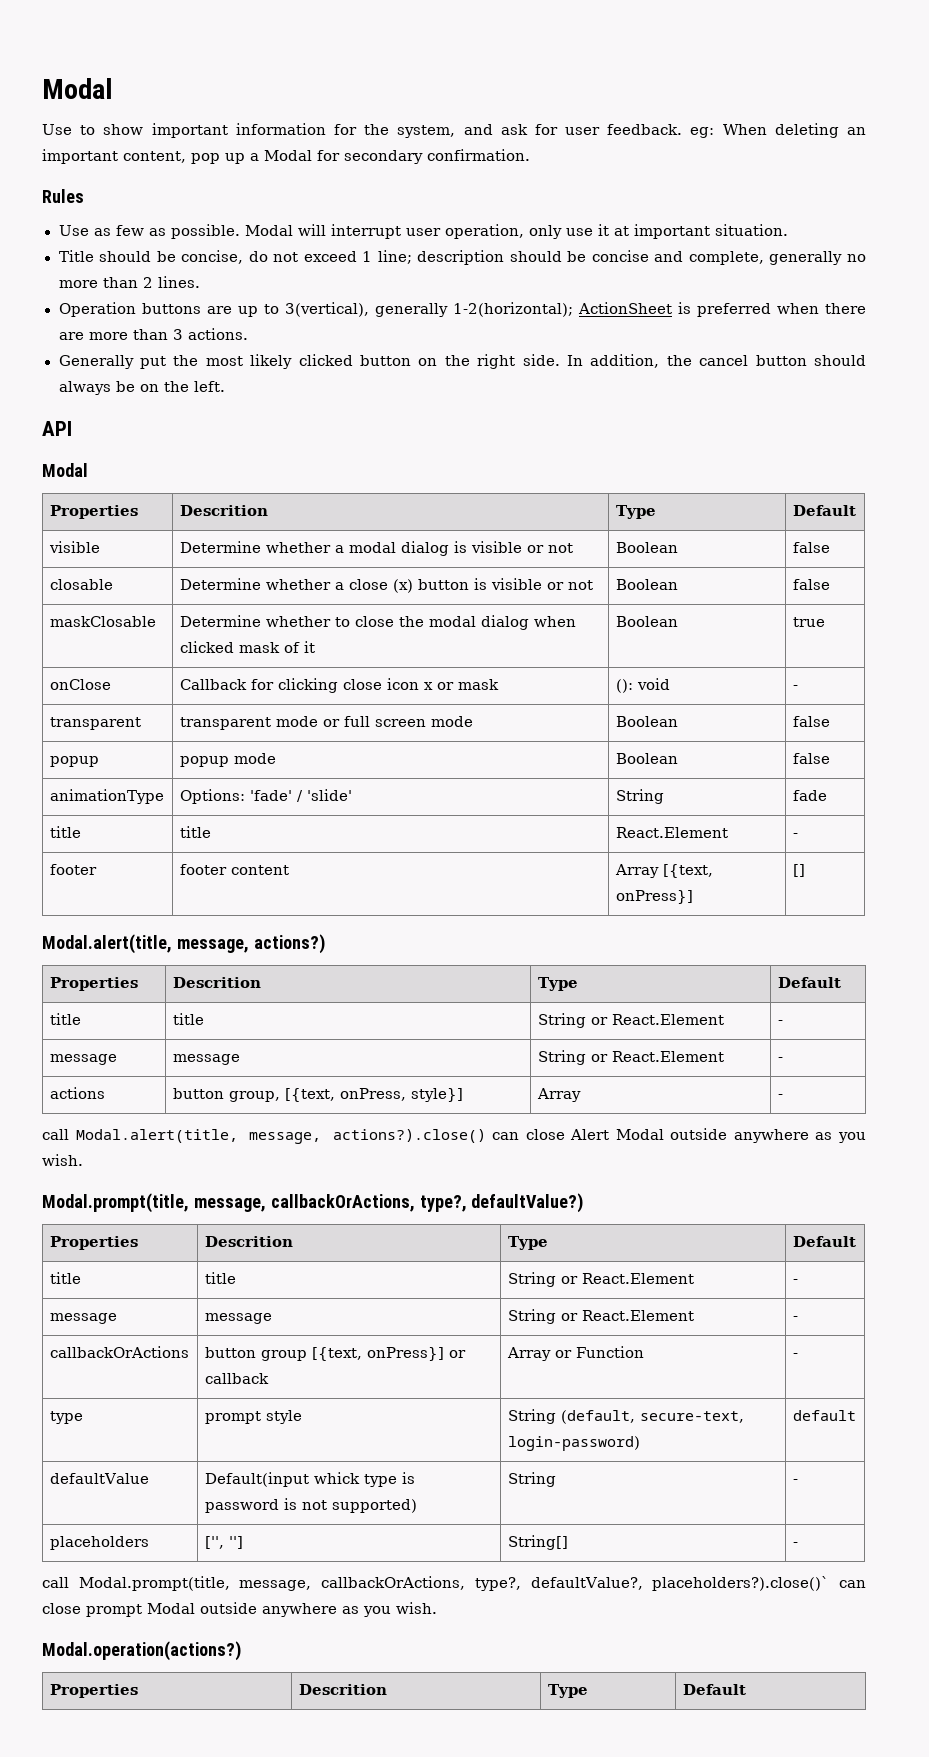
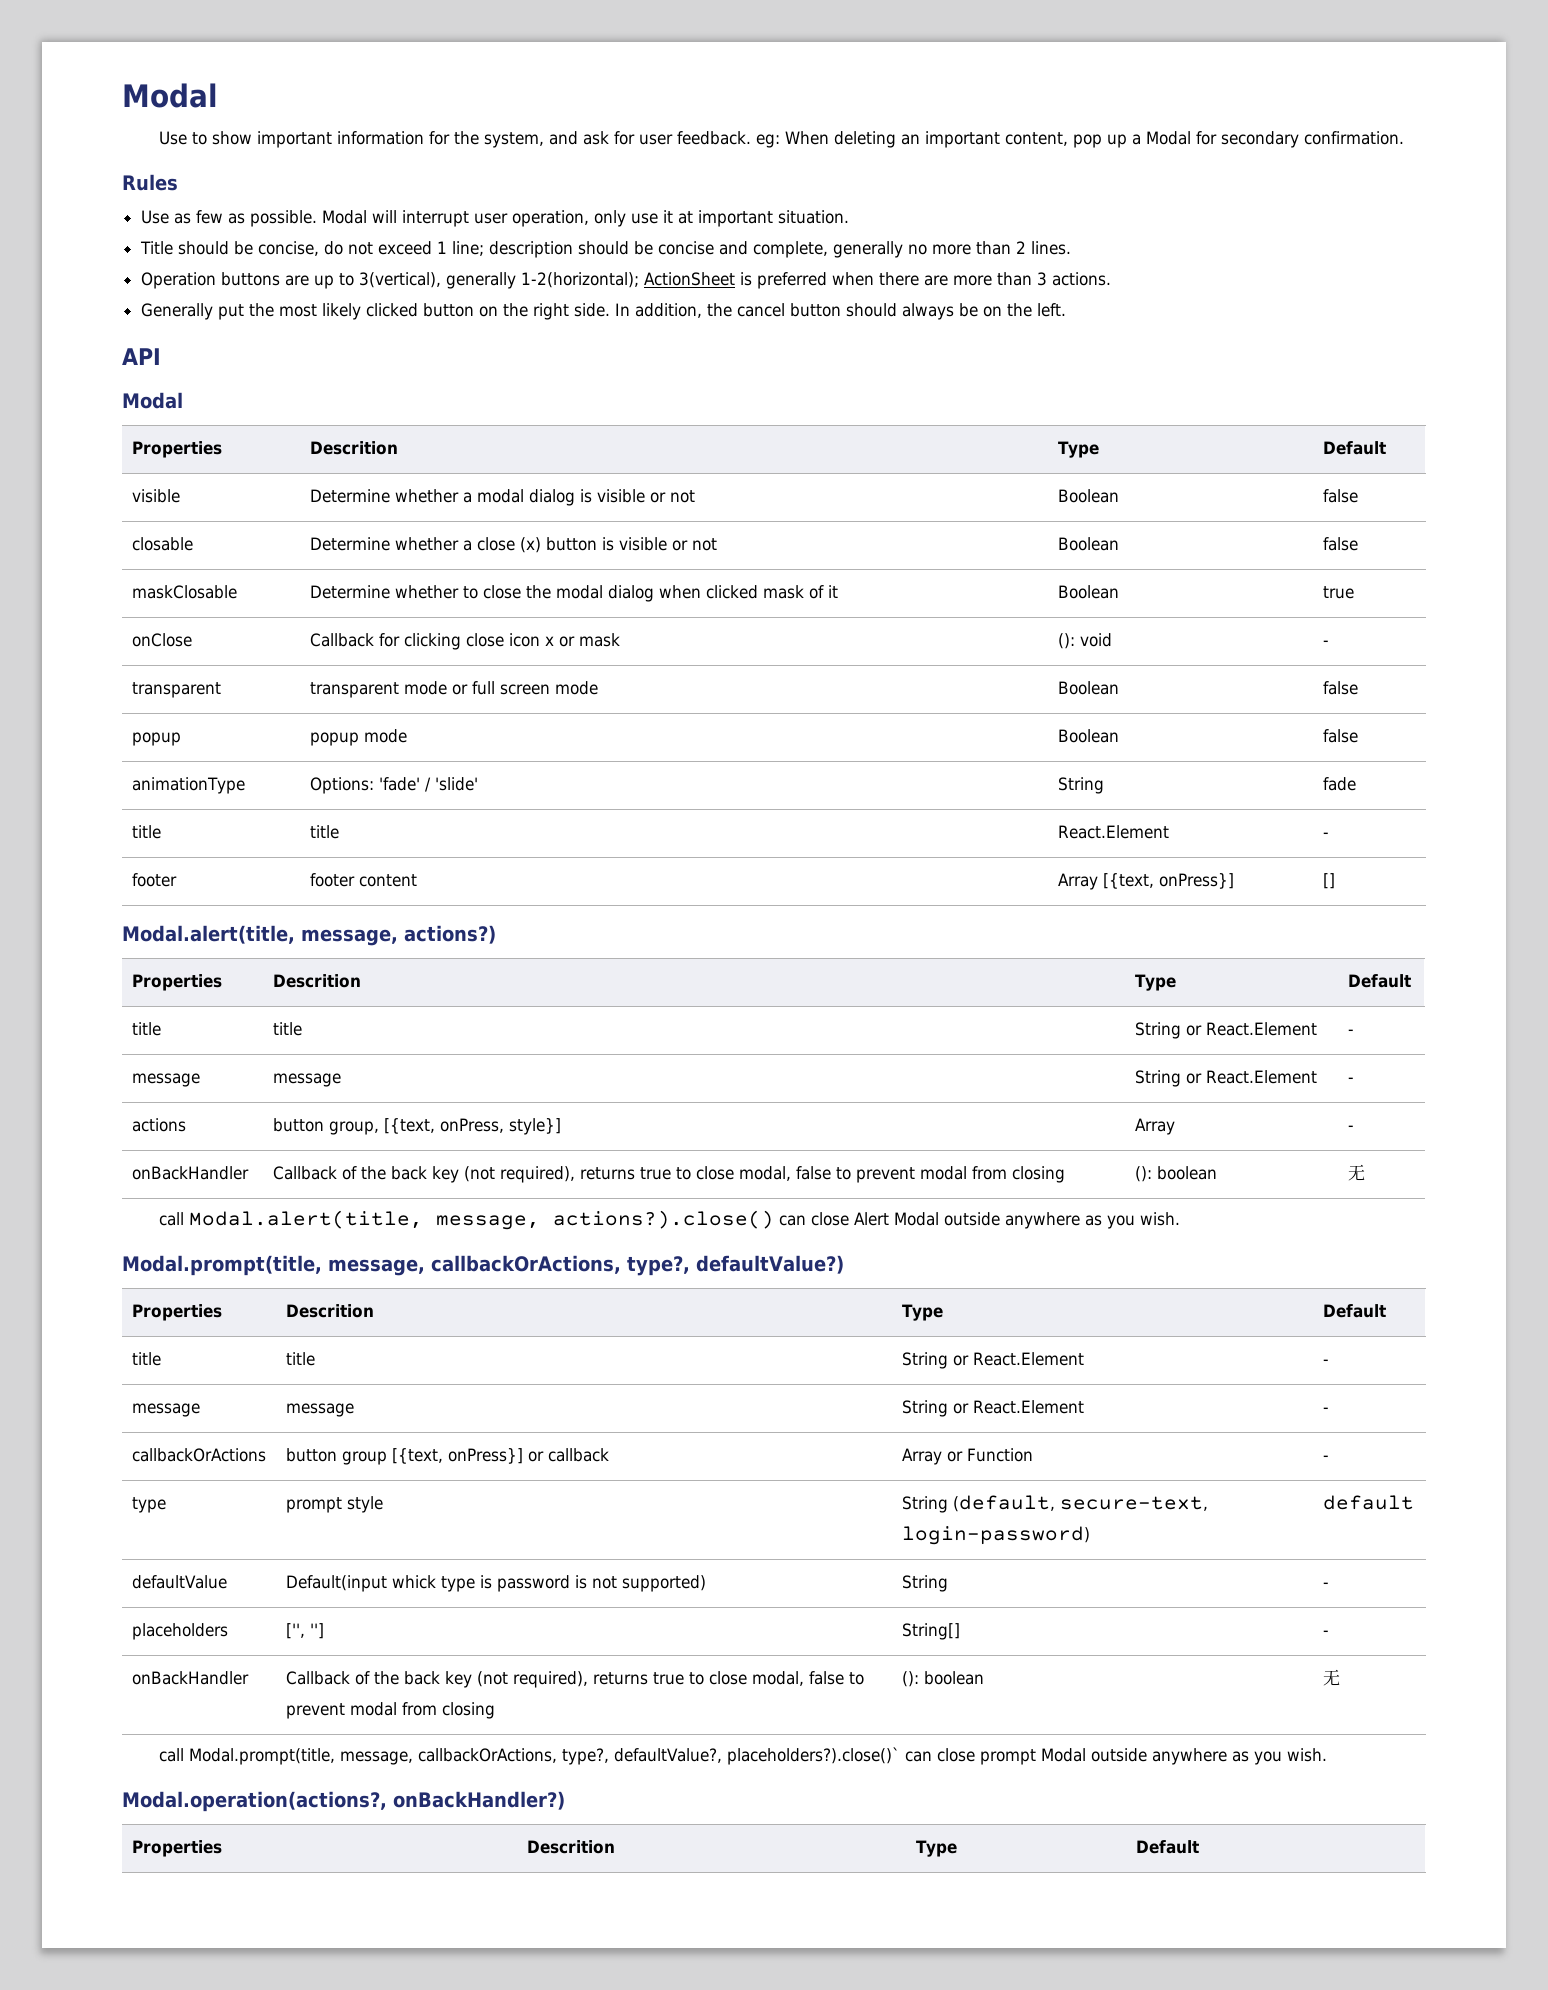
  actions | button group, [{text, onPress, style}] | Array | -
+ onBackHandler | Callback of the back key (not required), returns true to close modal, false to prevent modal from closing | (): boolean | 无
  placeholders | ['', ''] | String[] | -
+ onBackHandler | Callback of the back key (not required), returns true to close modal, false to prevent modal from closing | (): boolean | 无
- Modal.operation(actions?)
+ Modal.operation(actions?, onBackHandler?)

